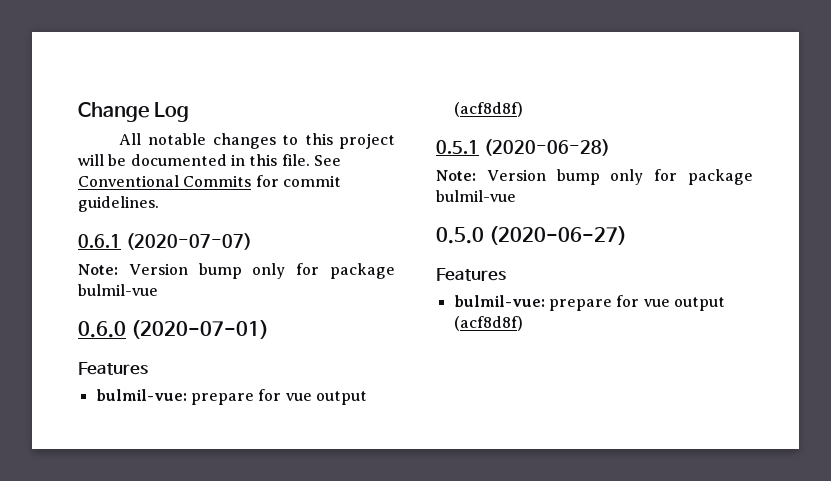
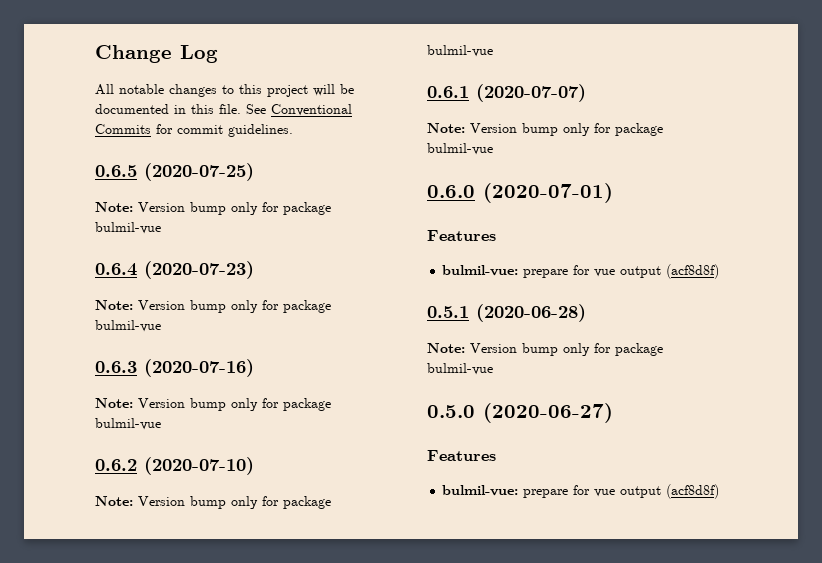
+ 0.6.5 (2020-07-25)
+ Note: Version bump only for package bulmil-vue
+ 0.6.4 (2020-07-23)
+ Note: Version bump only for package bulmil-vue
+ 0.6.3 (2020-07-16)
+ Note: Version bump only for package bulmil-vue
+ 0.6.2 (2020-07-10)
+ Note: Version bump only for package bulmil-vue

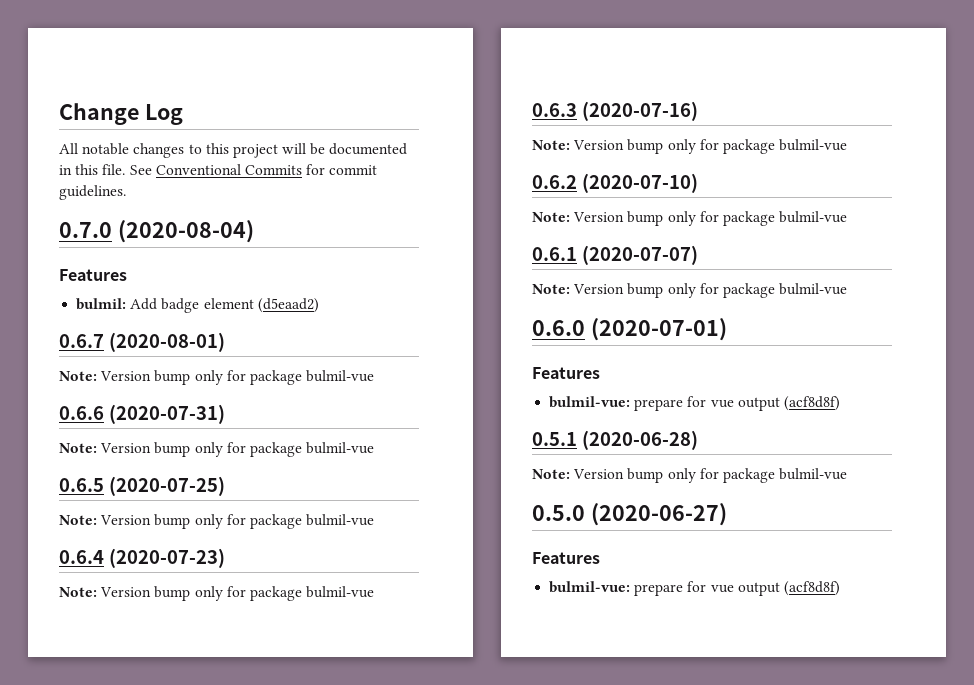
+ 0.7.0 (2020-08-04)
+ Features
+ bulmil: Add badge element (d5eaad2)
+ 0.6.7 (2020-08-01)
+ Note: Version bump only for package bulmil-vue
+ 0.6.6 (2020-07-31)
+ Note: Version bump only for package bulmil-vue

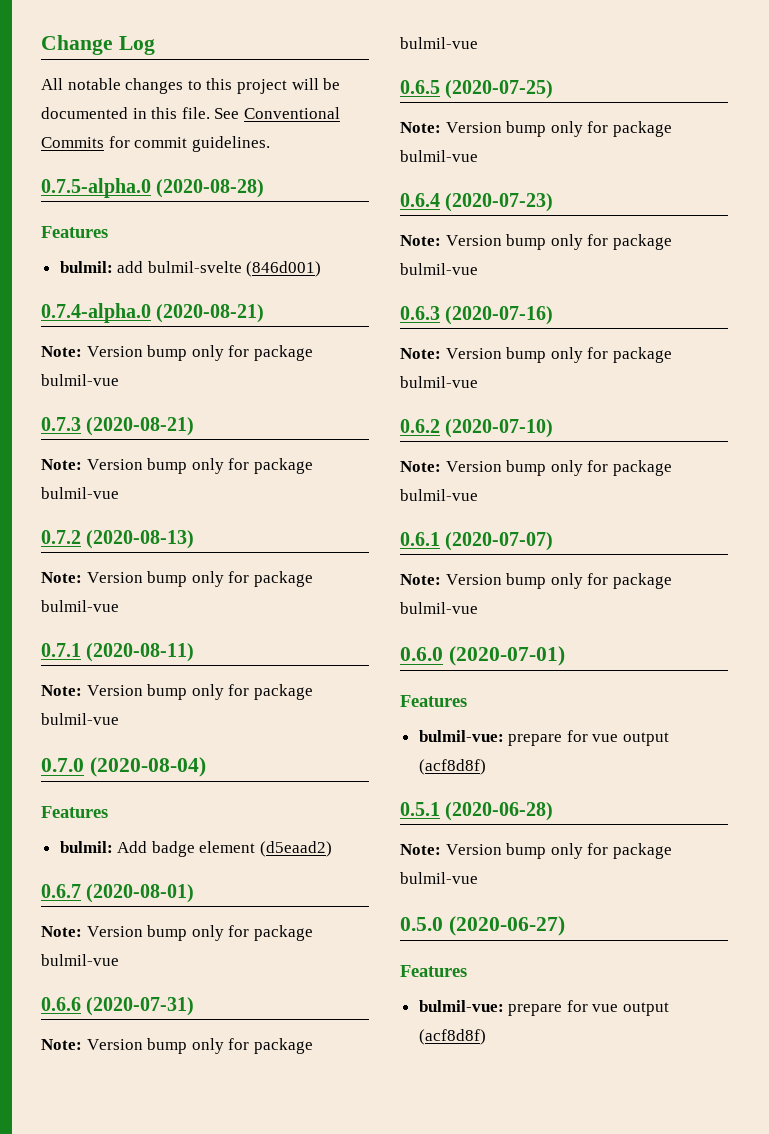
+ 0.7.5-alpha.0 (2020-08-28)
+ Features
+ bulmil: add bulmil-svelte (846d001)
+ 0.7.4-alpha.0 (2020-08-21)
+ Note: Version bump only for package bulmil-vue
+ 0.7.3 (2020-08-21)
+ Note: Version bump only for package bulmil-vue
+ 0.7.2 (2020-08-13)
+ Note: Version bump only for package bulmil-vue
+ 0.7.1 (2020-08-11)
+ Note: Version bump only for package bulmil-vue

